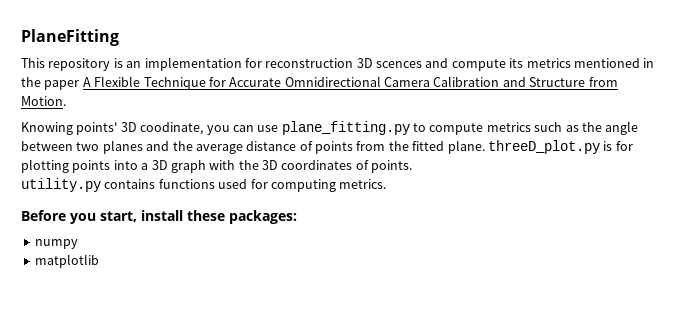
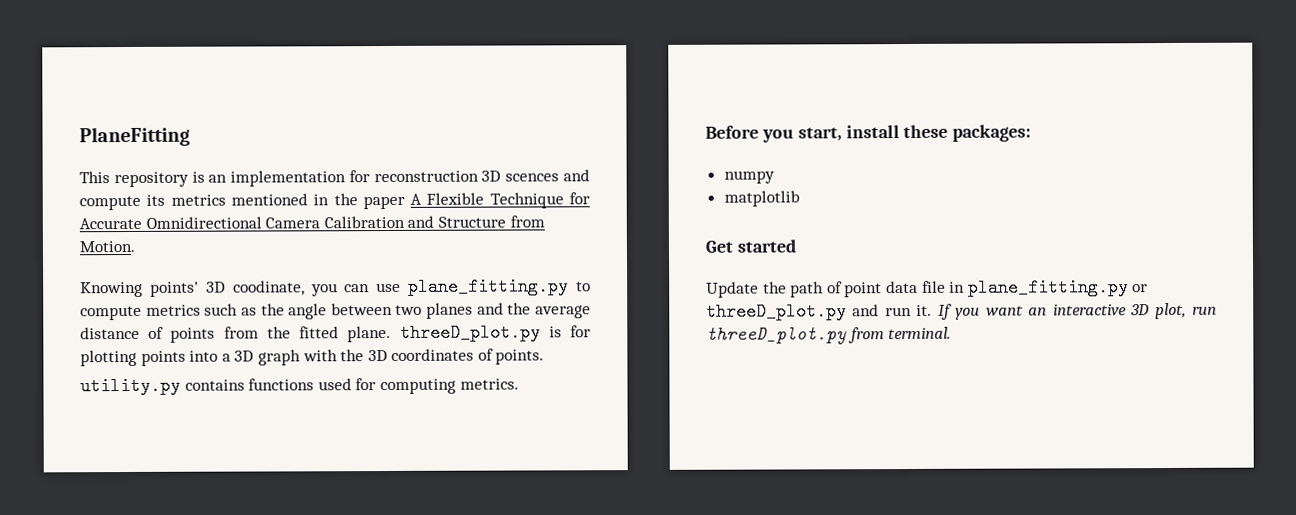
+ Get started
+ Update the path of point data file in plane_fitting.py or threeD_plot.py and run it. If you want an interactive 3D plot, run threeD_plot.py from terminal.

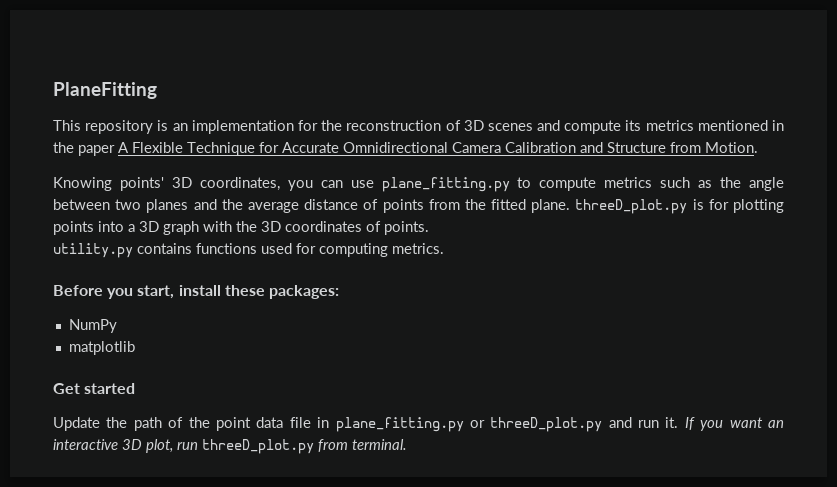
- This repository is an implementation for reconstruction 3D scences and compute its metrics mentioned in the paper A Flexible Technique for Accurate Omnidirectional Camera Calibration and Structure from Motion.
+ This repository is an implementation for the reconstruction of 3D scenes and compute its metrics mentioned in the paper A Flexible Technique for Accurate Omnidirectional Camera Calibration and Structure from Motion.
- Knowing points' 3D coodinate, you can use plane_fitting.py to compute metrics such as the angle between two planes and the average distance of points from the fitted plane. threeD_plot.py is for plotting points into a 3D graph with the 3D coordinates of points.
+ Knowing points' 3D coordinates, you can use plane_fitting.py to compute metrics such as the angle between two planes and the average distance of points from the fitted plane. threeD_plot.py is for plotting points into a 3D graph with the 3D coordinates of points.
- numpy
+ NumPy
- Update the path of point data file in plane_fitting.py or threeD_plot.py and run it.
+ Update the path of the point data file in plane_fitting.py or threeD_plot.py and run it.

